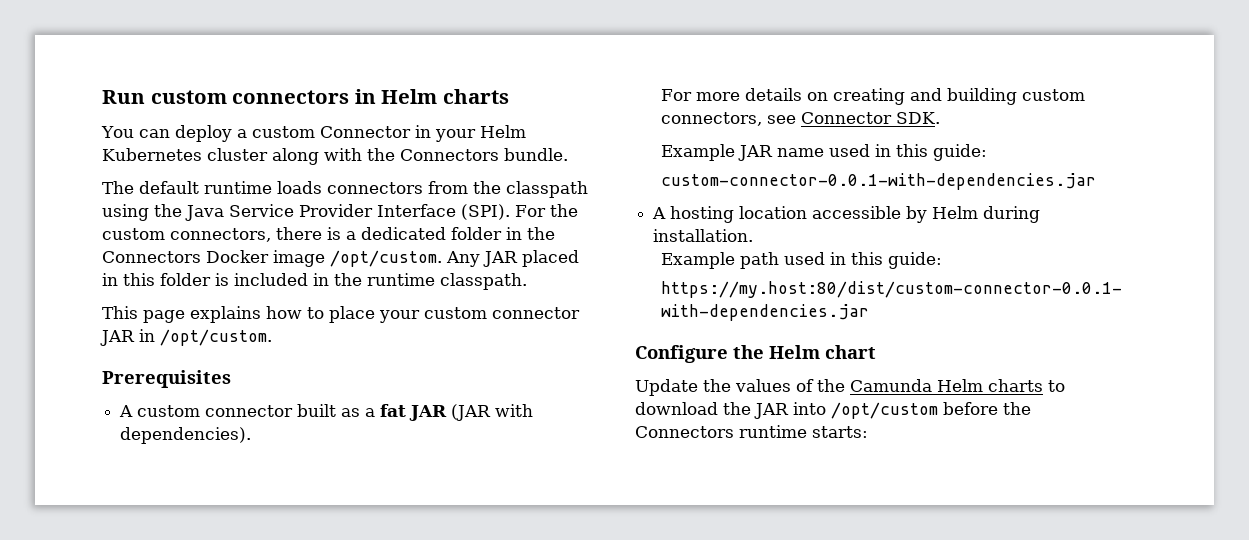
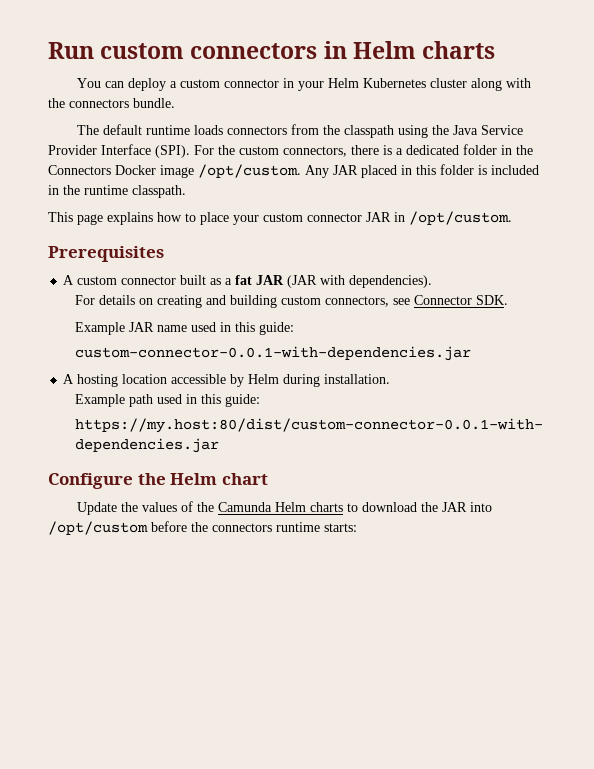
- You can deploy a custom Connector in your Helm Kubernetes cluster along with the Connectors bundle.
+ You can deploy a custom connector in your Helm Kubernetes cluster along with the connectors bundle.
- For more details on creating and building custom connectors, see Connector SDK.
+ For details on creating and building custom connectors, see Connector SDK.
- Update the values of the Camunda Helm charts to download the JAR into /opt/custom before the Connectors runtime starts:
+ Update the values of the Camunda Helm charts to download the JAR into /opt/custom before the connectors runtime starts:

